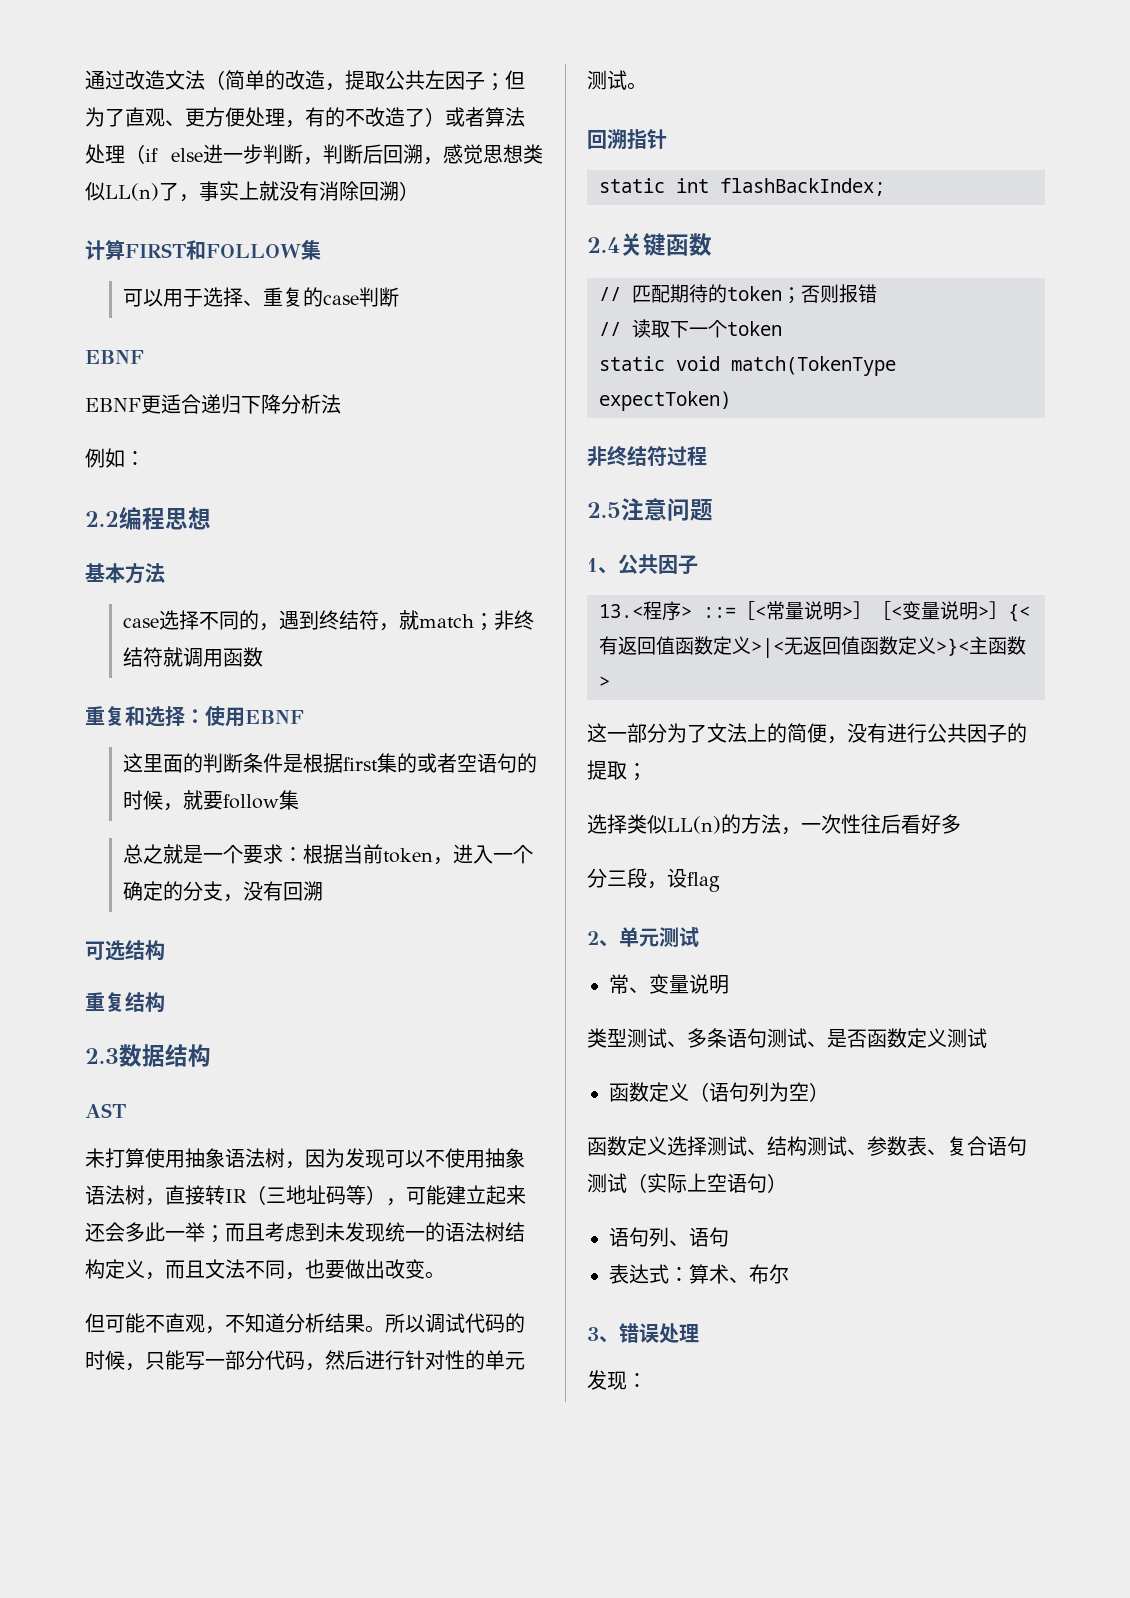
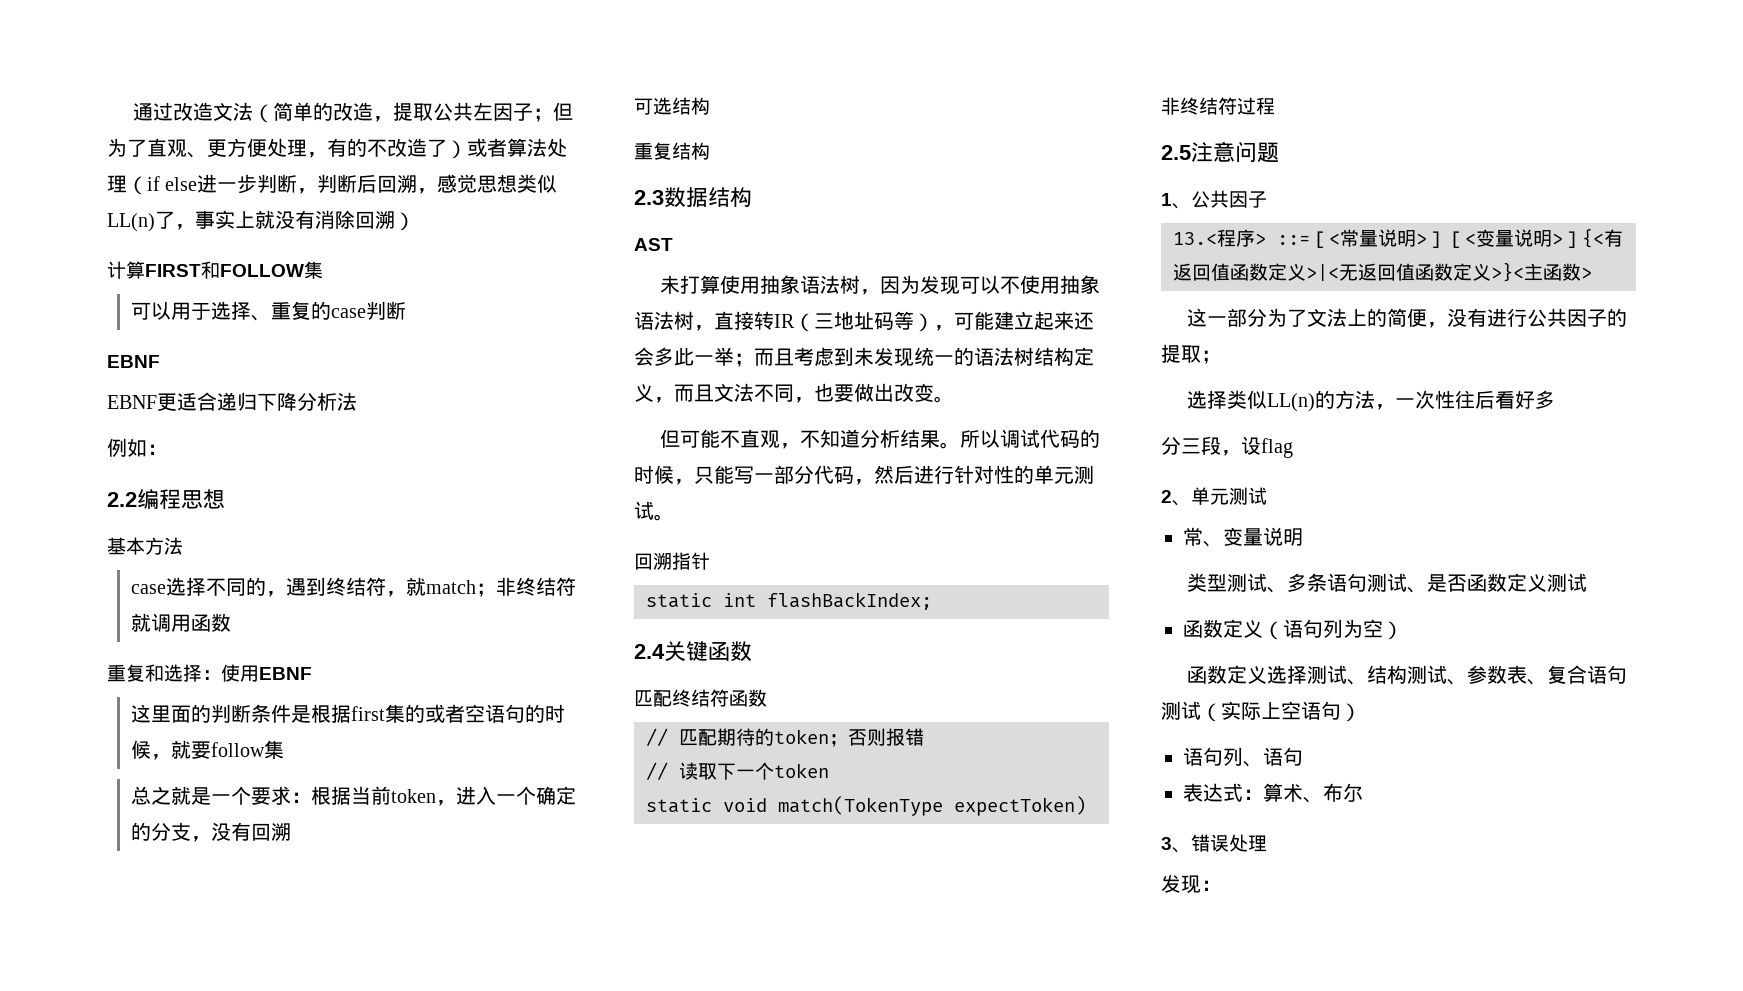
+ 匹配终结符函数

